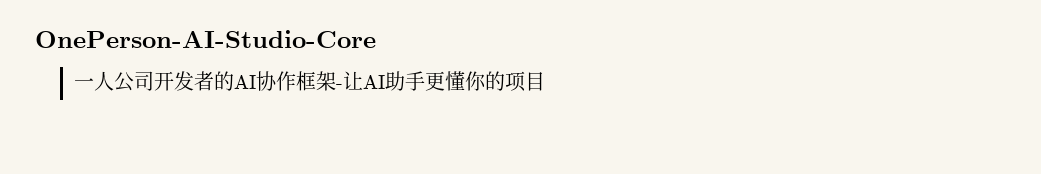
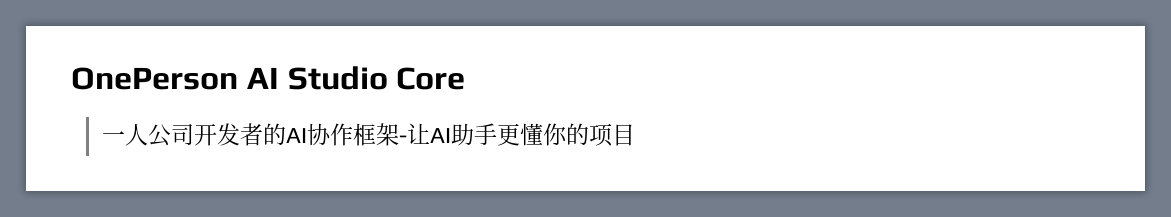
- OnePerson-AI-Studio-Core
+ OnePerson AI Studio Core

